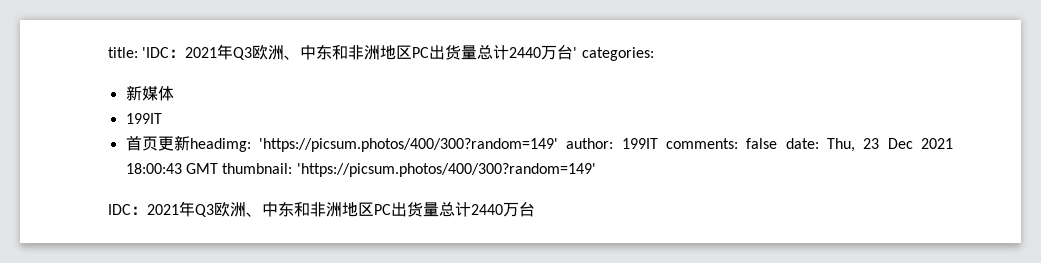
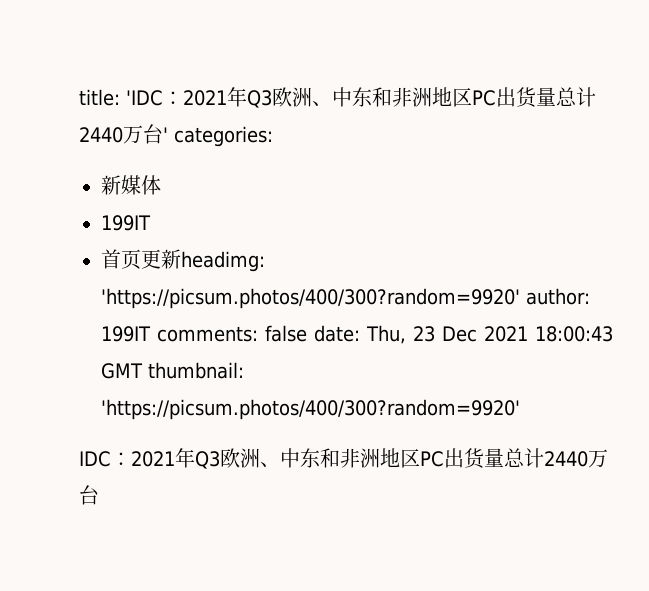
- 首页更新headimg: 'https://picsum.photos/400/300?random=149' author: 199IT comments: false date: Thu, 23 Dec 2021 18:00:43 GMT thumbnail: 'https://picsum.photos/400/300?random=149'
+ 首页更新headimg: 'https://picsum.photos/400/300?random=9920' author: 199IT comments: false date: Thu, 23 Dec 2021 18:00:43 GMT thumbnail: 'https://picsum.photos/400/300?random=9920'

